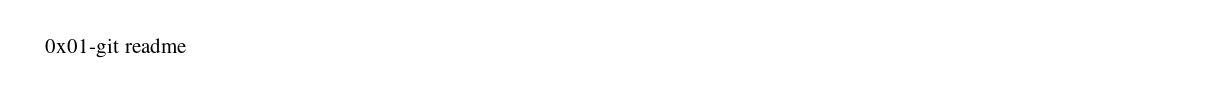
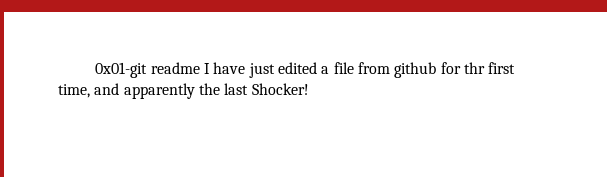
- 0x01-git readme
+ 0x01-git readme I have just edited a file from github for thr first time, and apparently the last Shocker!

